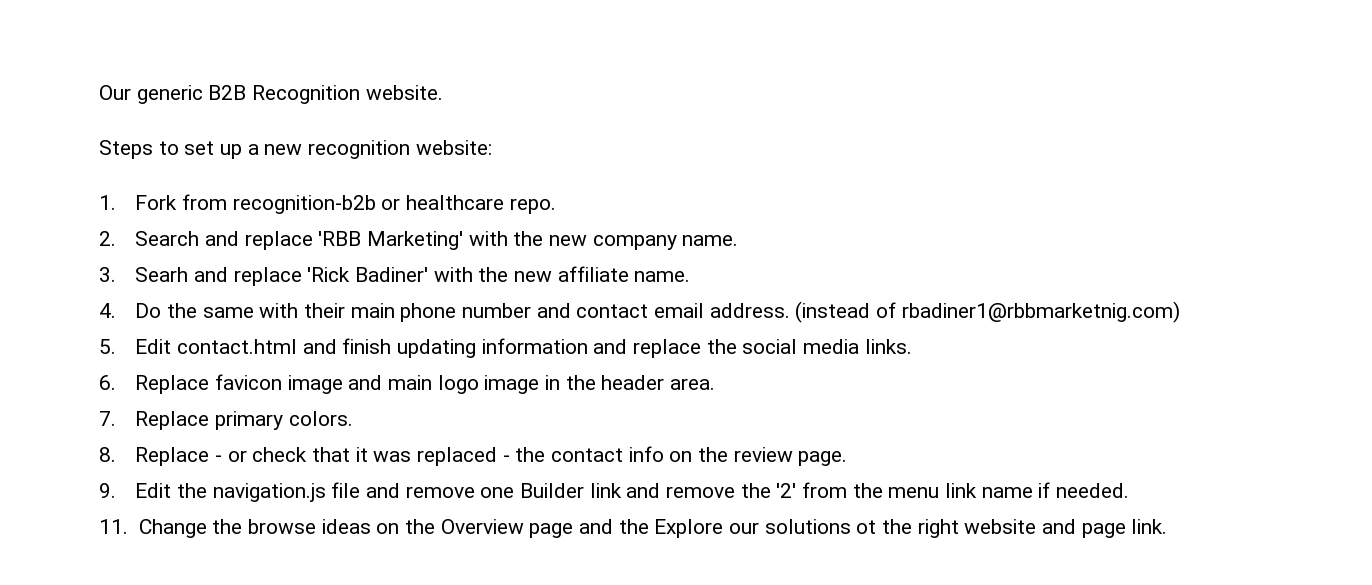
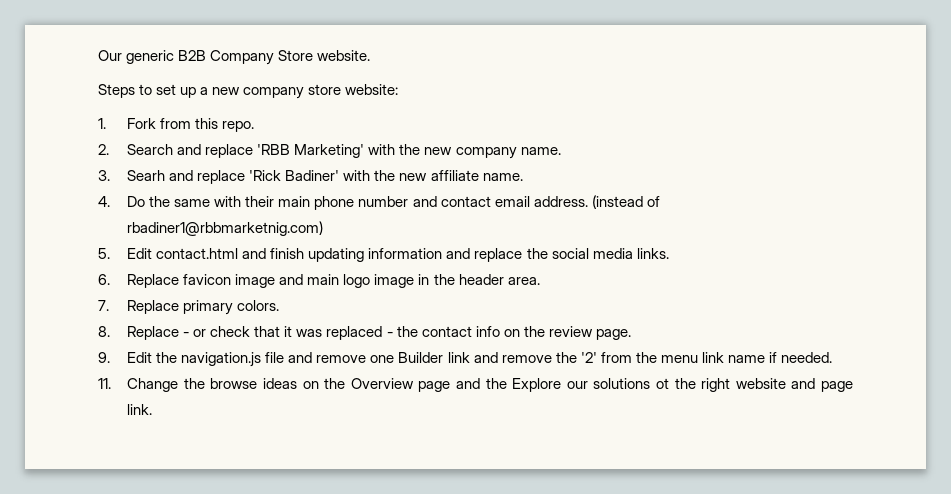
- Our generic B2B Recognition website.
+ Our generic B2B Company Store website.
- Steps to set up a new recognition website:
+ Steps to set up a new company store website:
- 1. Fork from recognition-b2b or healthcare repo.
+ 1. Fork from this repo.

